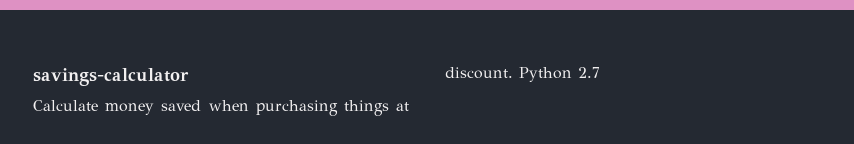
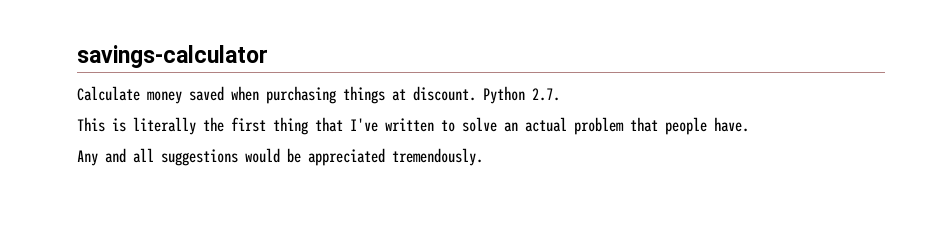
- Python 2.7
+ Python 2.7.
+ This is literally the first thing that I've written to solve an actual problem that people have.
+ Any and all suggestions would be appreciated tremendously.

